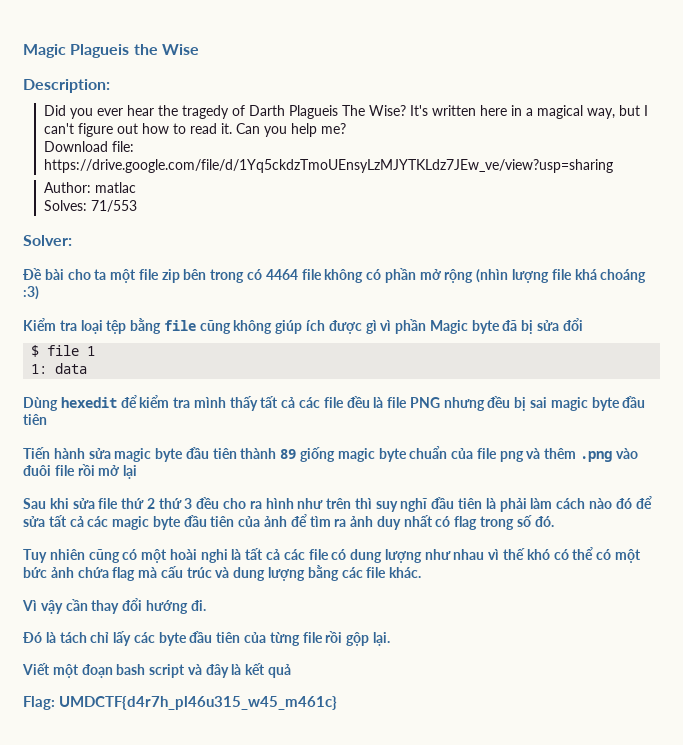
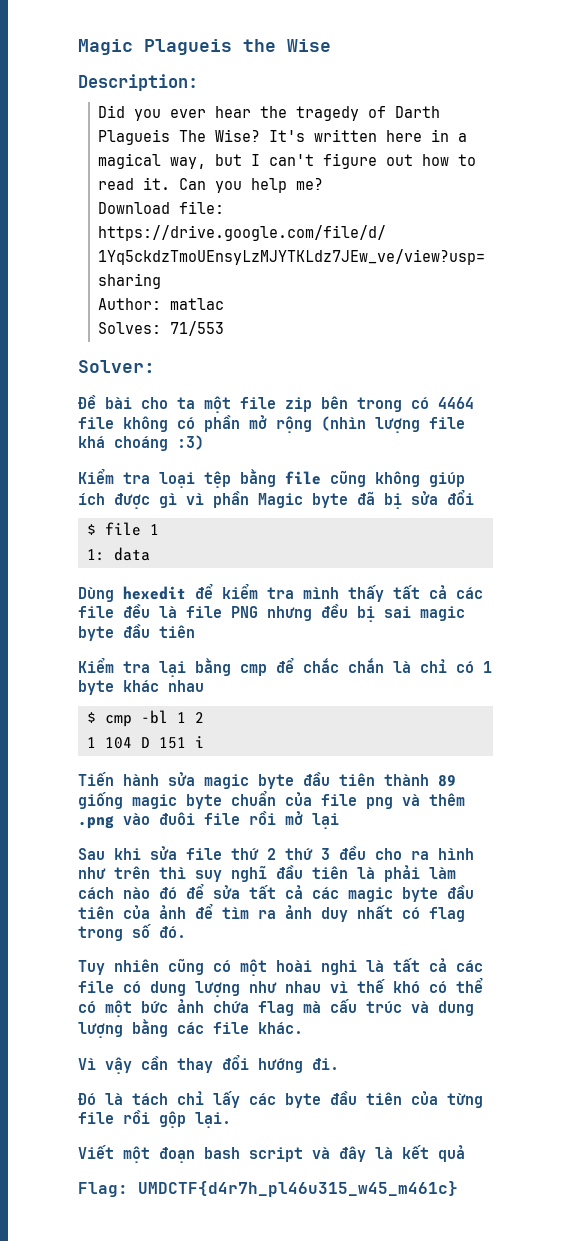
+ Kiểm tra lại bằng cmp để chắc chắn là chỉ có 1 byte khác nhau
+ $ cmp -bl 1 2
+ 1 104 D 151 i

